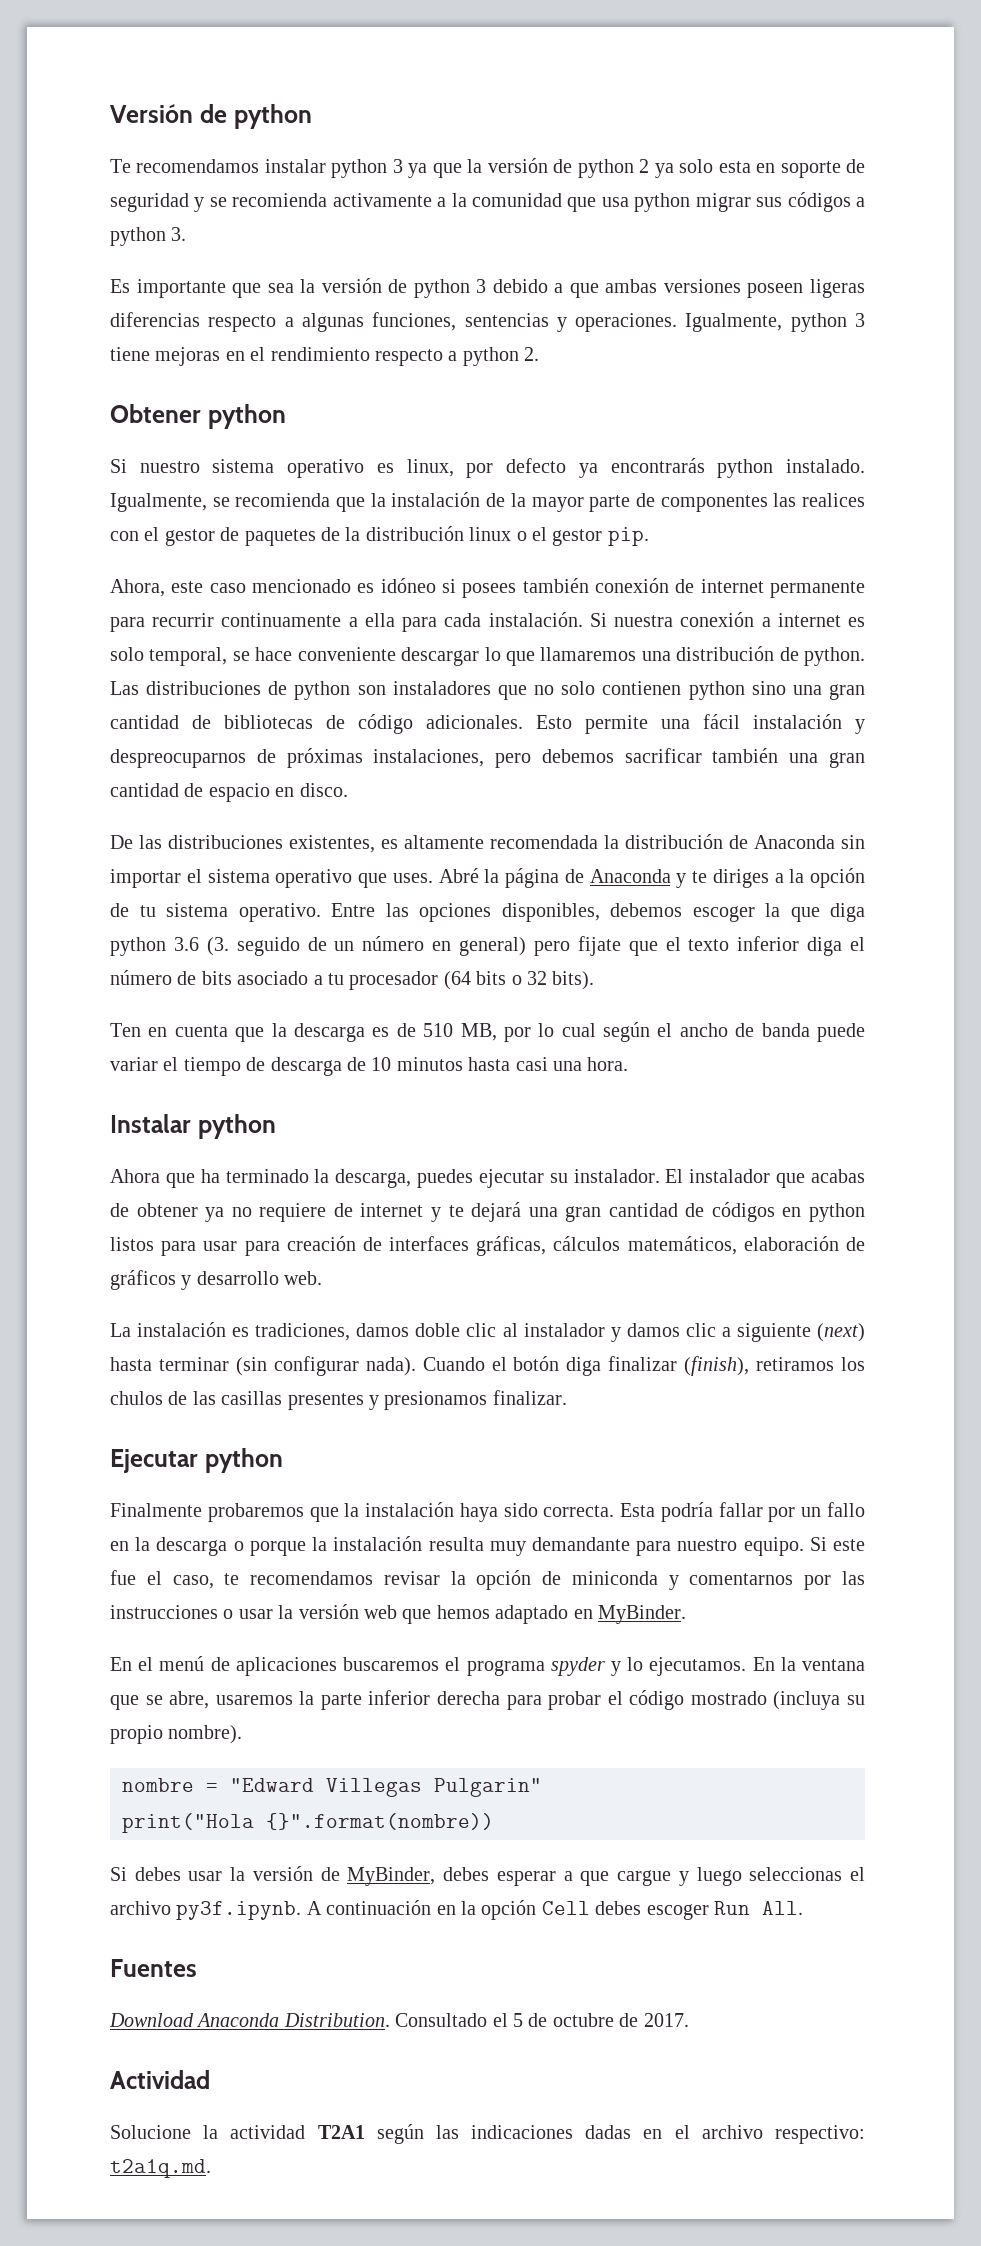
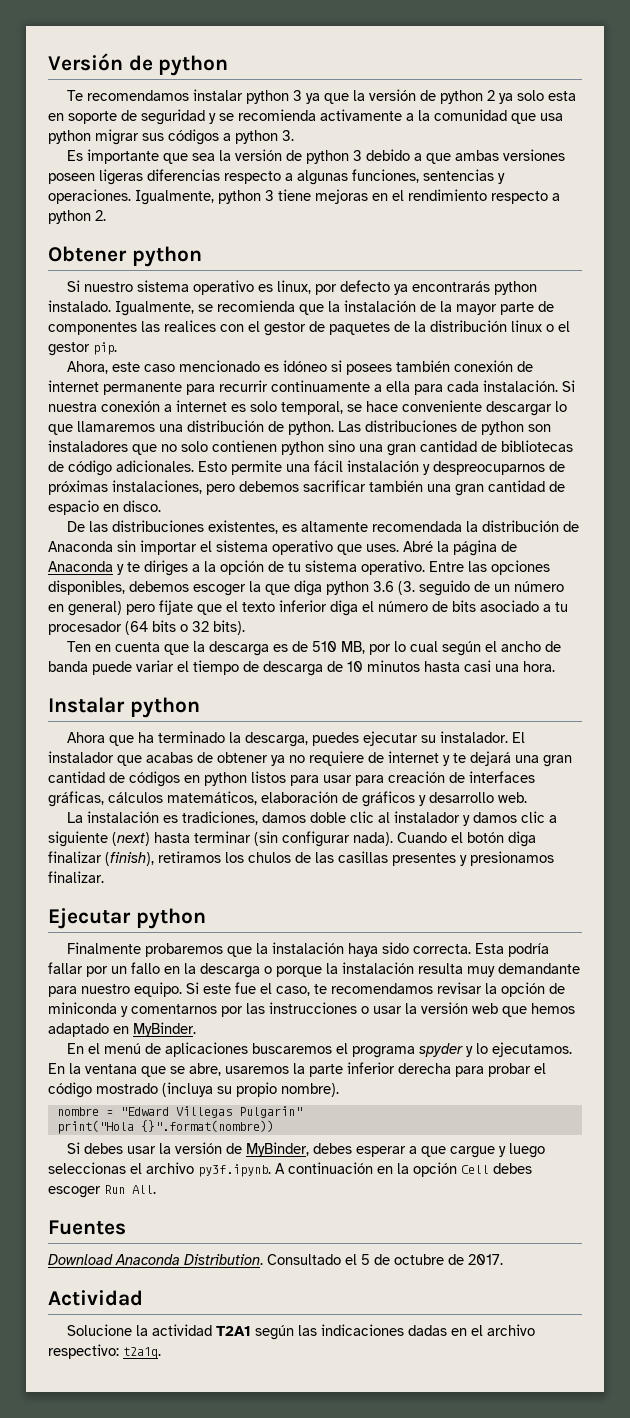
- Solucione la actividad T2A1 según las indicaciones dadas en el archivo respectivo: t2a1q.md.
+ Solucione la actividad T2A1 según las indicaciones dadas en el archivo respectivo: t2a1q.

